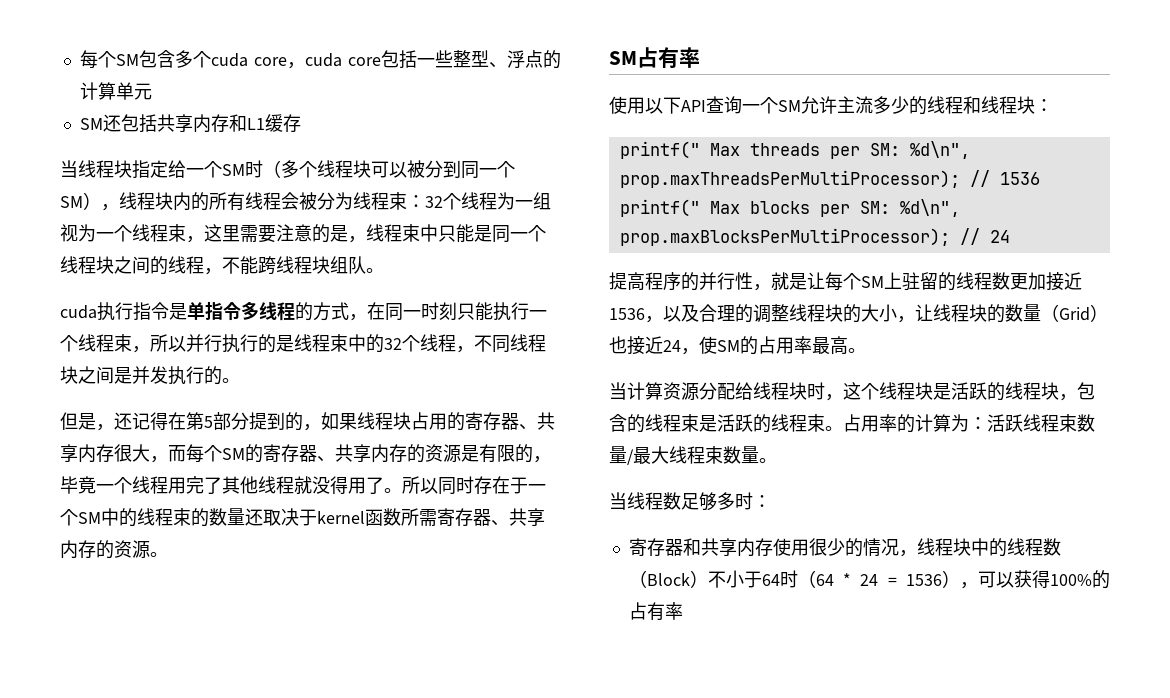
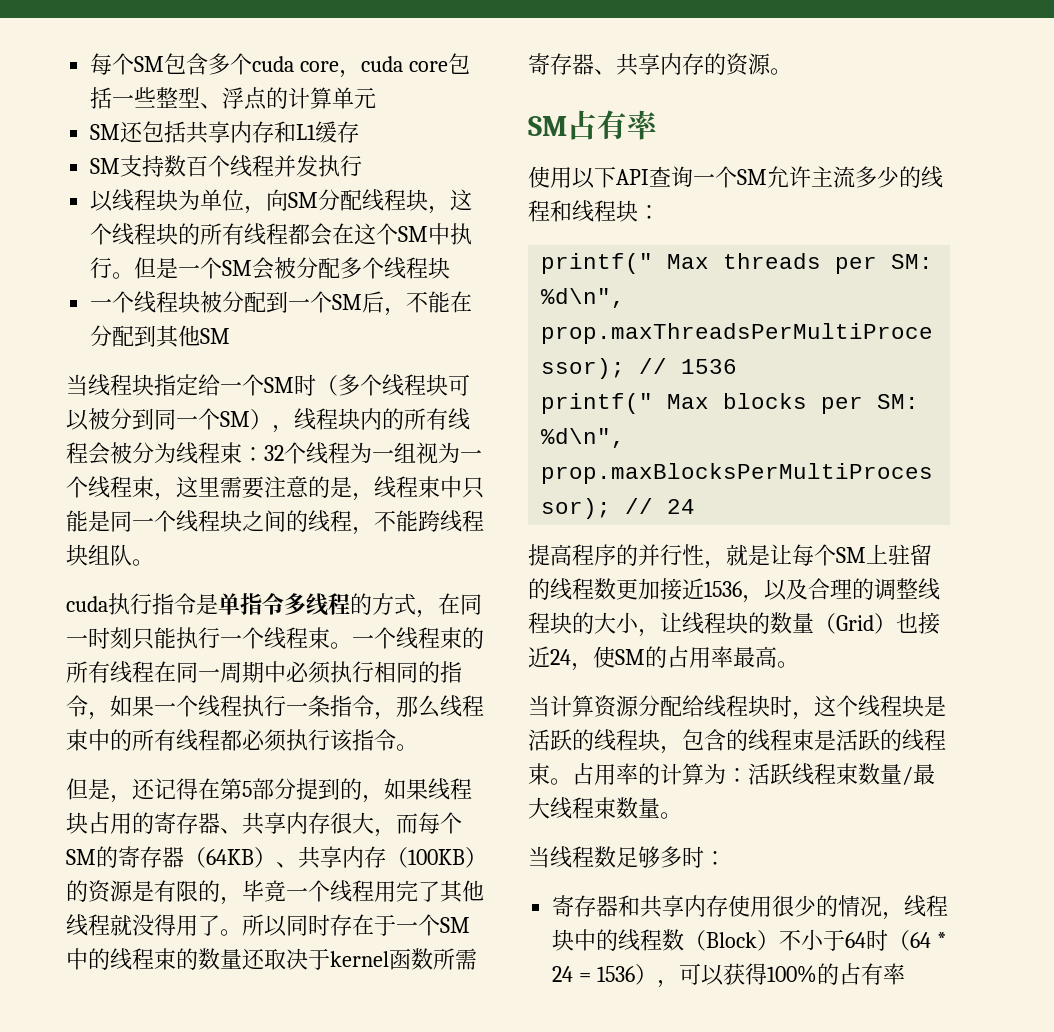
+ SM支持数百个线程并发执行
+ 以线程块为单位，向SM分配线程块，这个线程块的所有线程都会在这个SM中执行。但是一个SM会被分配多个线程块
+ 一个线程块被分配到一个SM后，不能在分配到其他SM
- cuda执行指令是单指令多线程的方式，在同一时刻只能执行一个线程束，所以并行执行的是线程束中的32个线程，不同线程块之间是并发执行的。
+ cuda执行指令是单指令多线程的方式，在同一时刻只能执行一个线程束。一个线程束的所有线程在同一周期中必须执行相同的指令，如果一个线程执行一条指令，那么线程束中的所有线程都必须执行该指令。
- 但是，还记得在第5部分提到的，如果线程块占用的寄存器、共享内存很大，而每个SM的寄存器、共享内存的资源是有限的，毕竟一个线程用完了其他线程就没得用了。
+ 但是，还记得在第5部分提到的，如果线程块占用的寄存器、共享内存很大，而每个SM的寄存器（64KB）、共享内存（100KB）的资源是有限的，毕竟一个线程用完了其他线程就没得用了。

